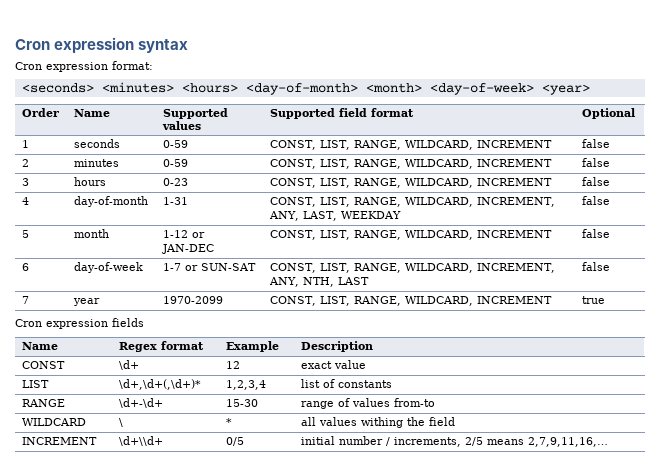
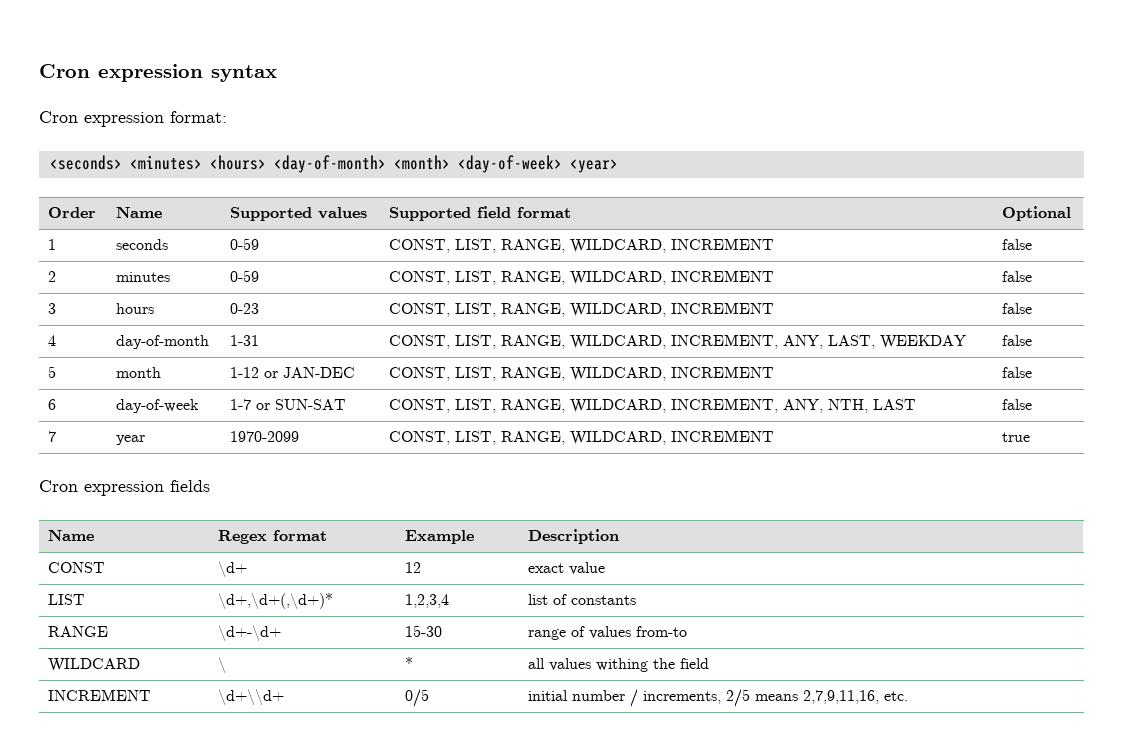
- INCREMENT | \d+\\d+ | 0/5 | initial number / increments, 2/5 means 2,7,9,11,16,…
+ INCREMENT | \d+\\d+ | 0/5 | initial number / increments, 2/5 means 2,7,9,11,16, etc.

